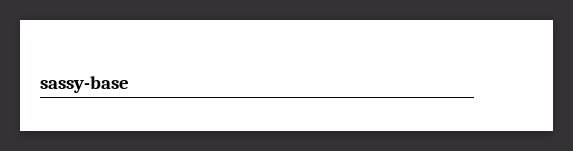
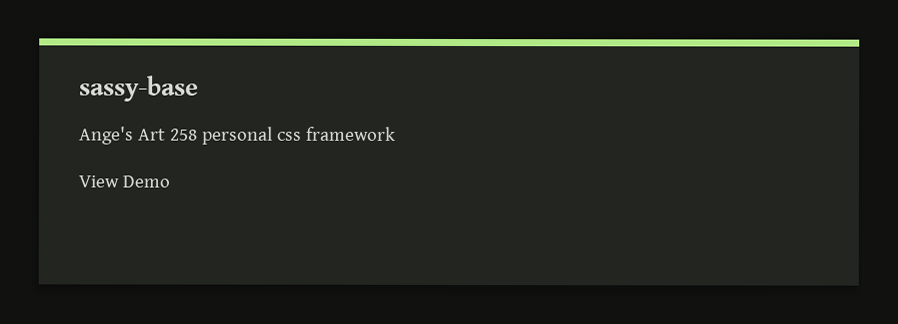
+ Ange's Art 258 personal css framework
+ View Demo

